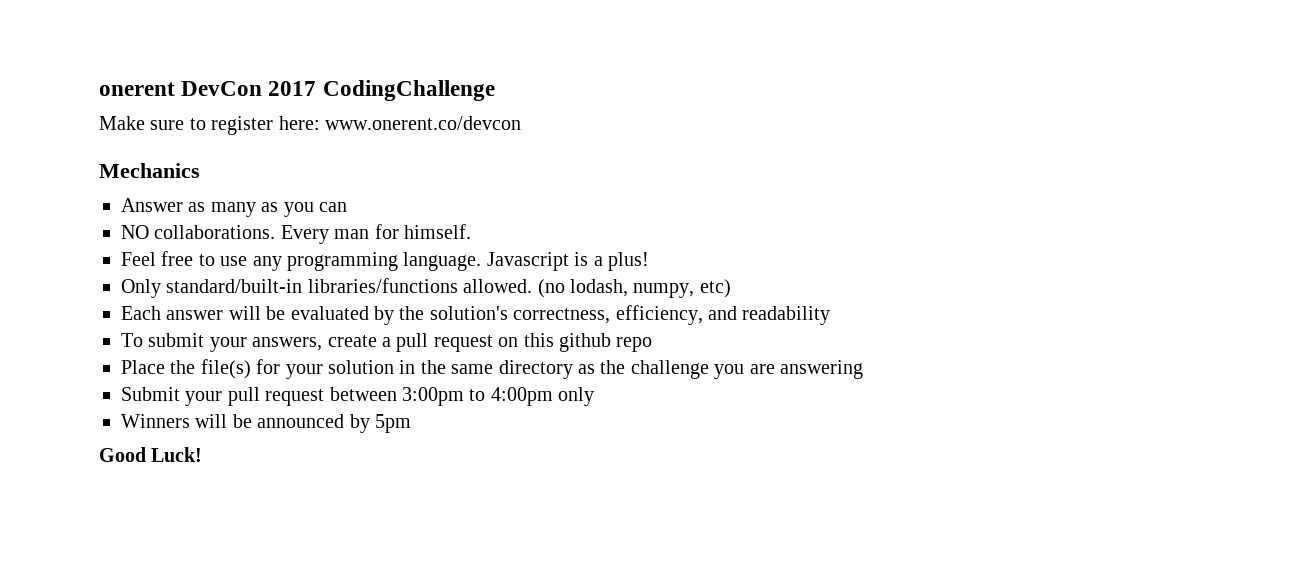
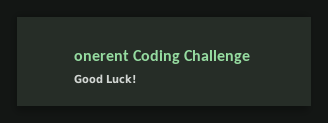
- onerent DevCon 2017 CodingChallenge
- Make sure to register here: www.onerent.co/devcon
- Mechanics
- Answer as many as you can
- NO collaborations. Every man for himself.
- Feel free to use any programming language. Javascript is a plus!
- Only standard/built-in libraries/functions allowed. (no lodash, numpy, etc)
- Each answer will be evaluated by the solution's correctness, efficiency, and readability
- To submit your answers, create a pull request on this github repo
- Place the file(s) for your solution in the same directory as the challenge you are answering
- Submit your pull request between 3:00pm to 4:00pm only
- Winners will be announced by 5pm
+ onerent Coding Challenge

